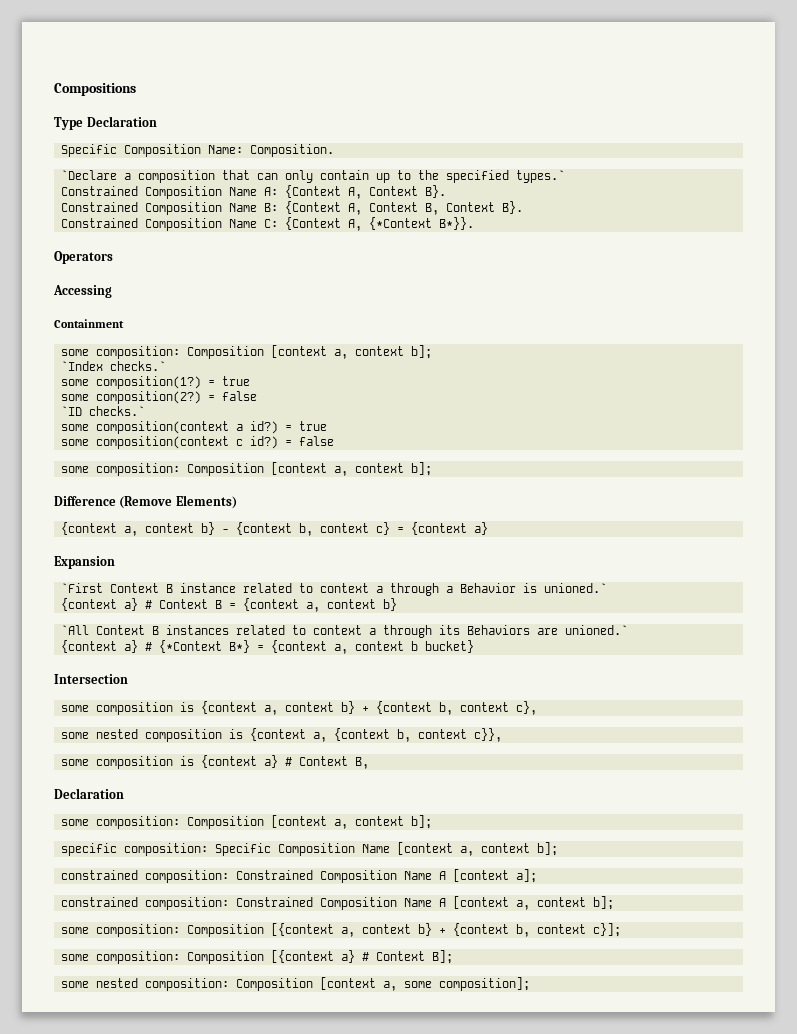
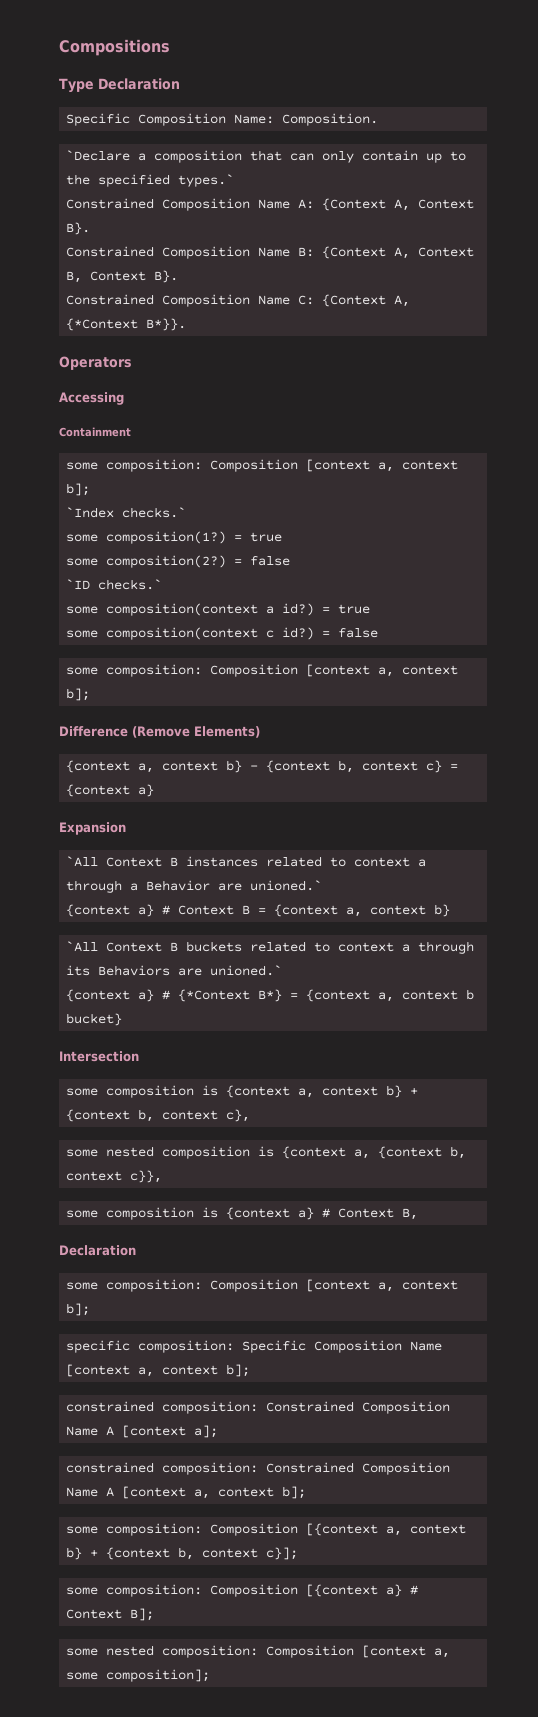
- `First Context B instance related to context a through a Behavior is unioned.`
+ `All Context B instances related to context a through a Behavior are unioned.`
- `All Context B instances related to context a through its Behaviors are unioned.`
+ `All Context B buckets related to context a through its Behaviors are unioned.`

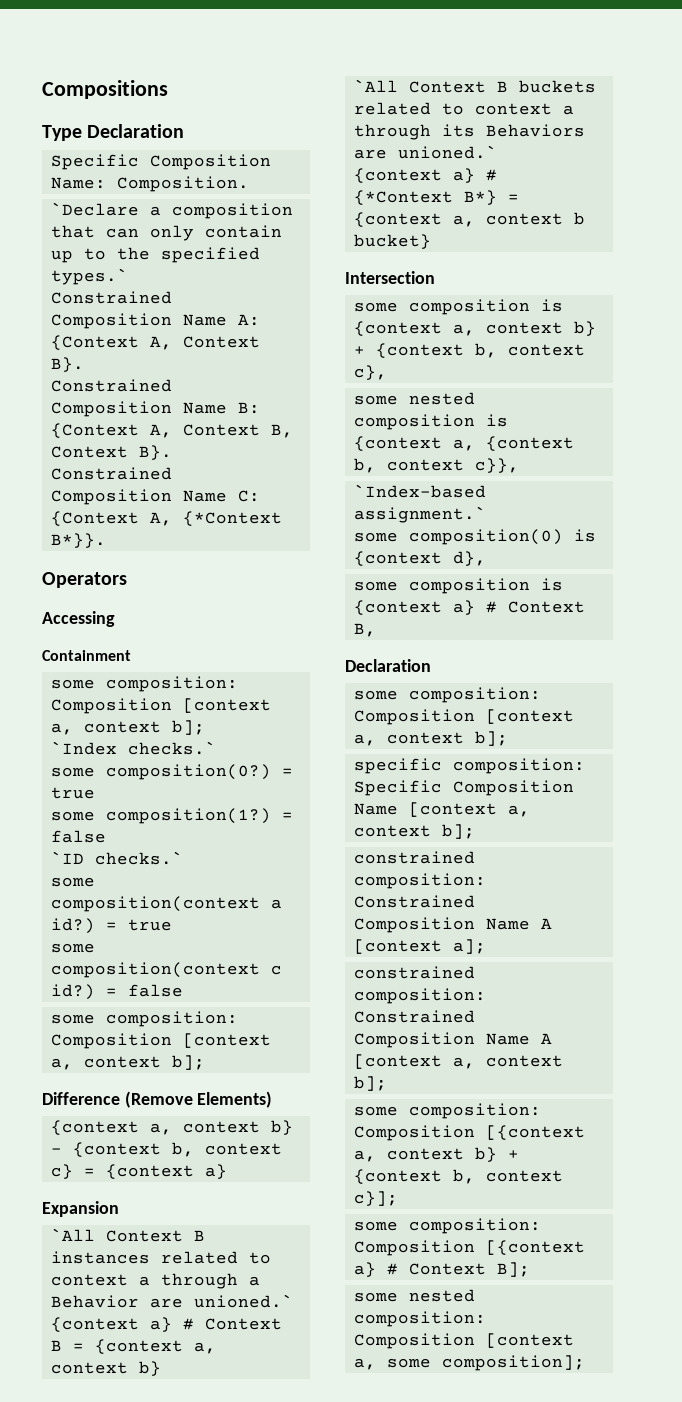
- some composition(1?) = true
- some composition(2?)
+ some composition(0?) = true
+ some composition(1?)
+ `Index-based assignment.`
+ some composition(0) is {context d},

